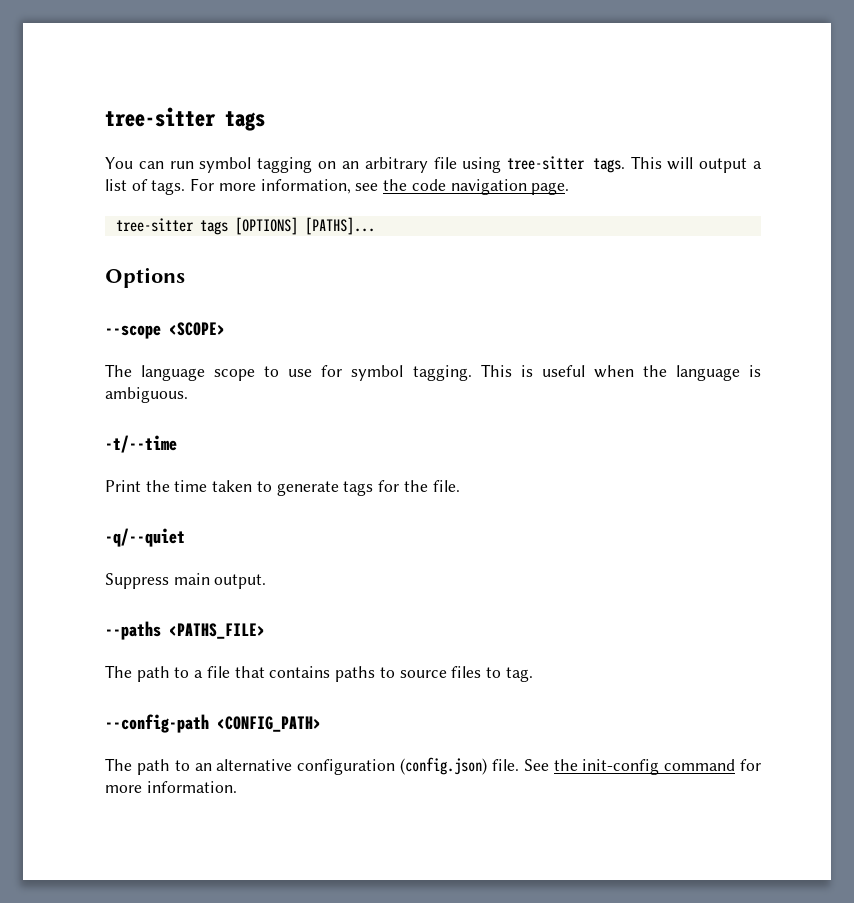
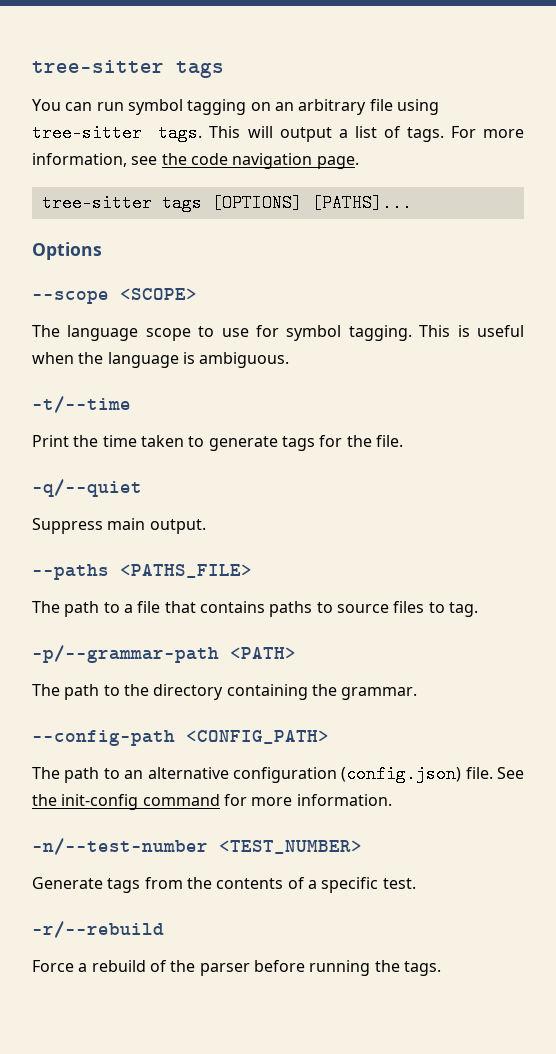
+ -p/--grammar-path <PATH>
+ The path to the directory containing the grammar.
+ -n/--test-number <TEST_NUMBER>
+ Generate tags from the contents of a specific test.
+ -r/--rebuild
+ Force a rebuild of the parser before running the tags.

